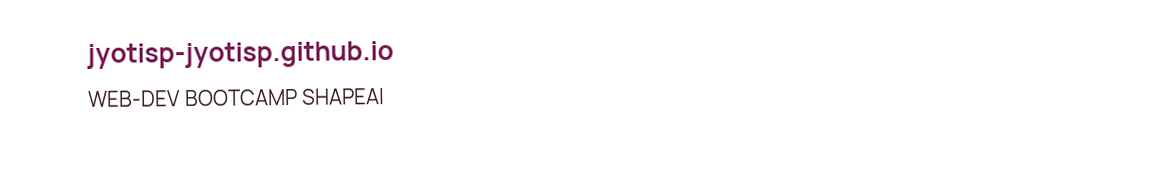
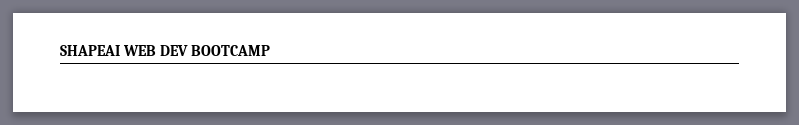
- jyotisp-jyotisp.github.io
- WEB-DEV BOOTCAMP SHAPEAI
+ SHAPEAI WEB DEV BOOTCAMP

